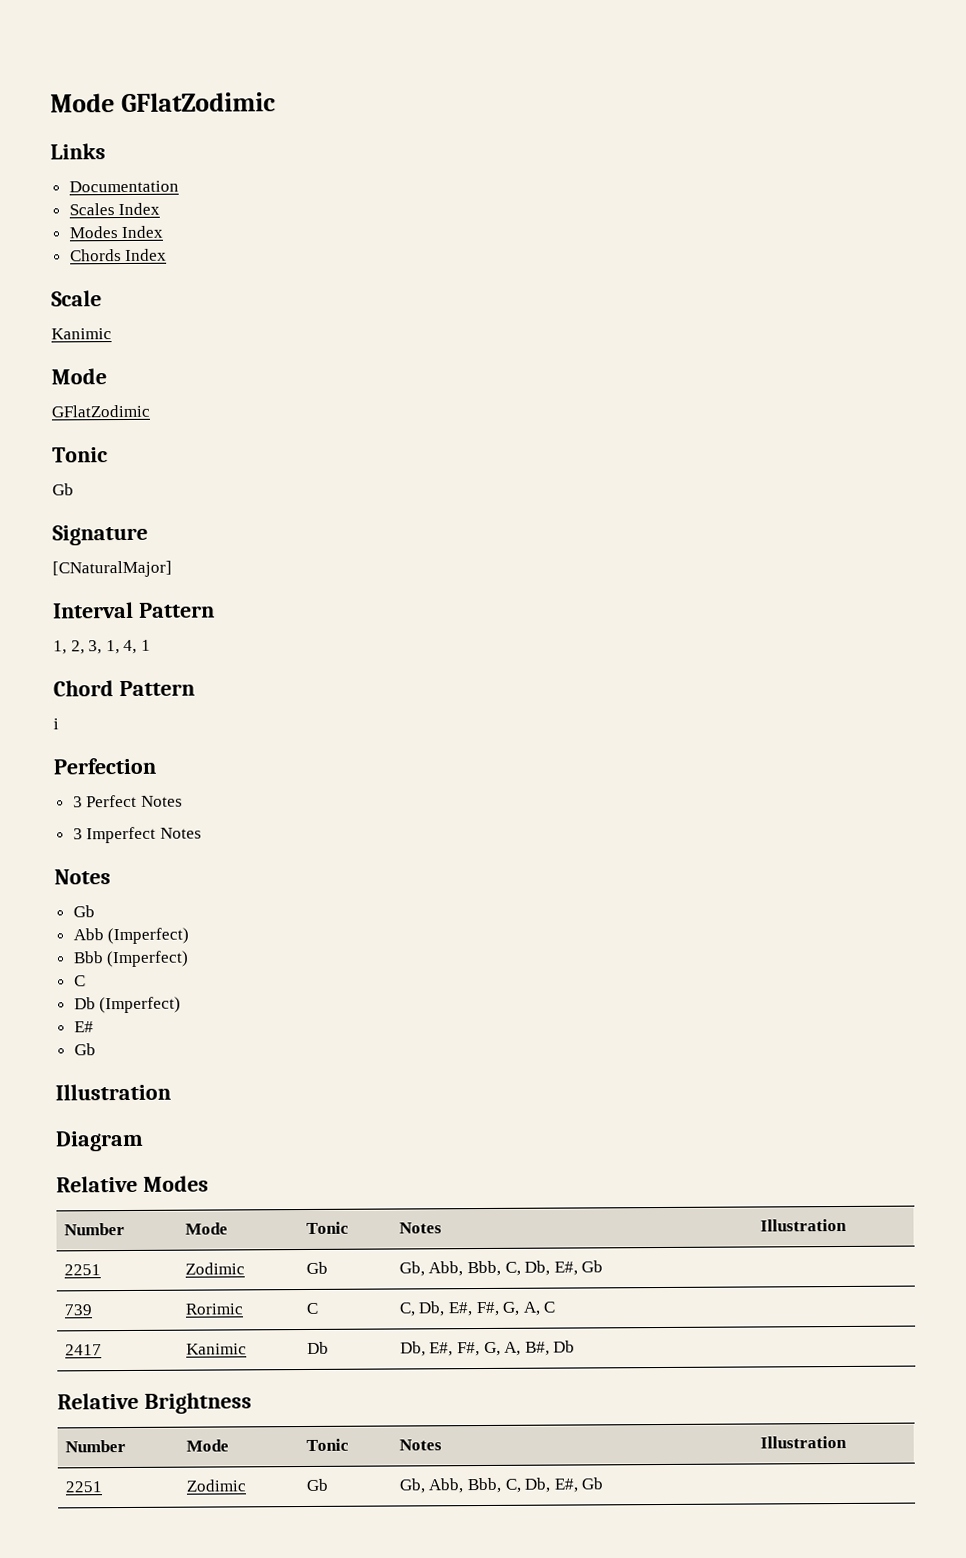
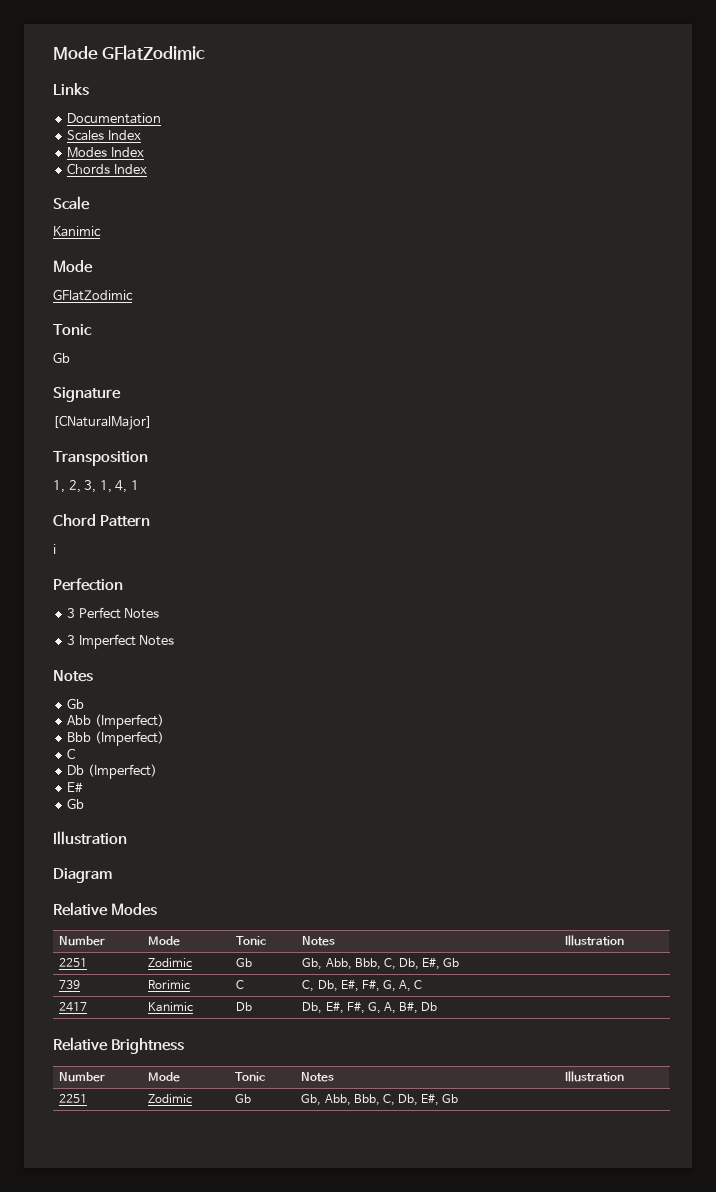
- Interval Pattern
+ Transposition

